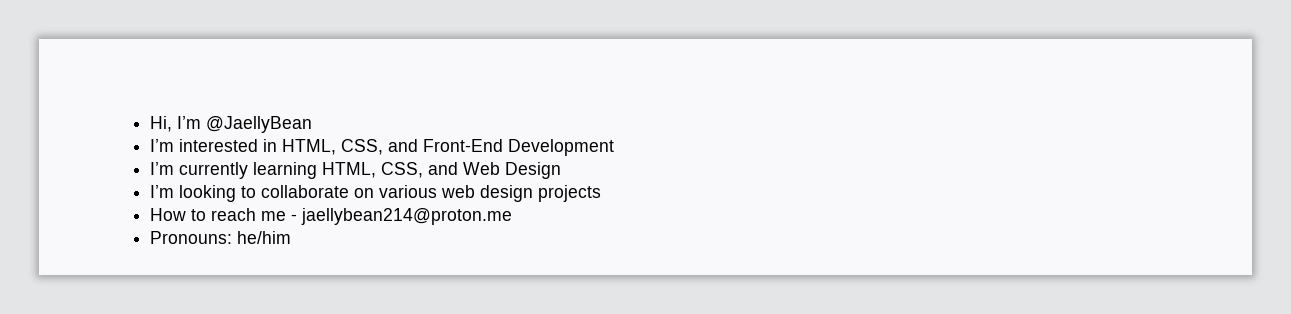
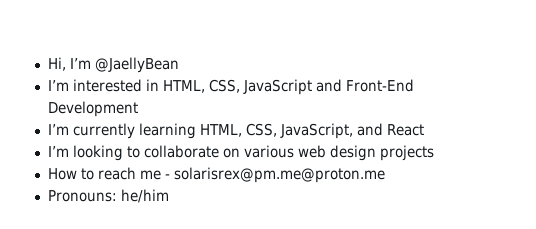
- I’m interested in HTML, CSS, and Front-End Development
+ I’m interested in HTML, CSS, JavaScript and Front-End Development
- I’m currently learning HTML, CSS, and Web Design
+ I’m currently learning HTML, CSS, JavaScript, and React
- How to reach me - jaellybean214@proton.me
+ How to reach me - solarisrex@pm.me@proton.me

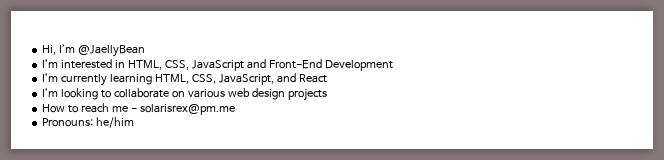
- How to reach me - solarisrex@pm.me@proton.me
+ How to reach me - solarisrex@pm.me

